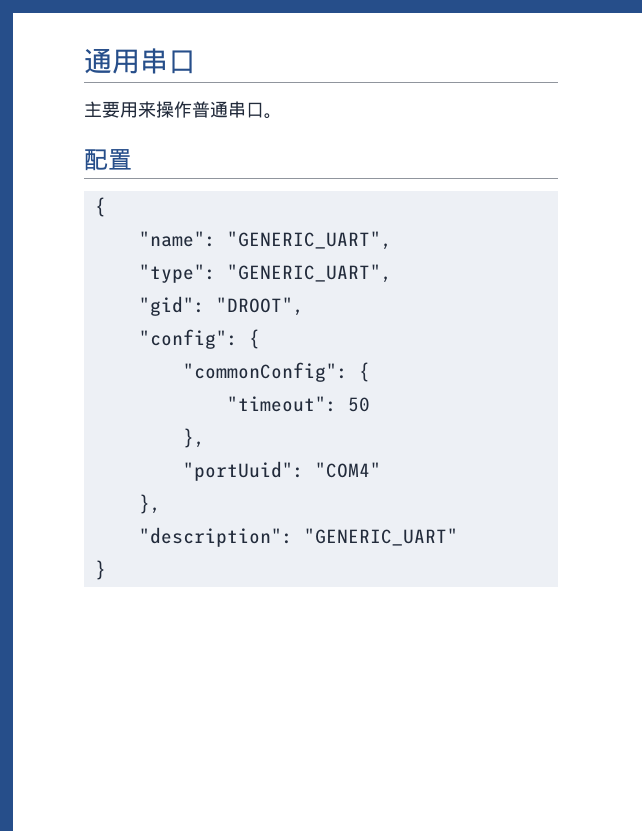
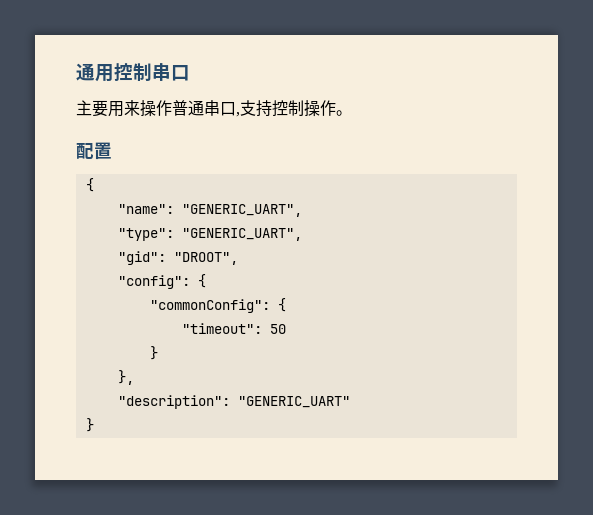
- 通用串口
+ 通用控制串口
- 主要用来操作普通串口。
+ 主要用来操作普通串口,支持控制操作。
  "timeout": 50
- },
- "portUuid": "COM4"
+ }

